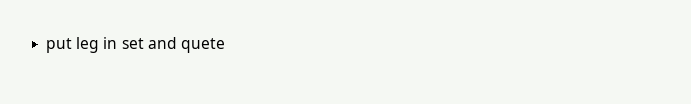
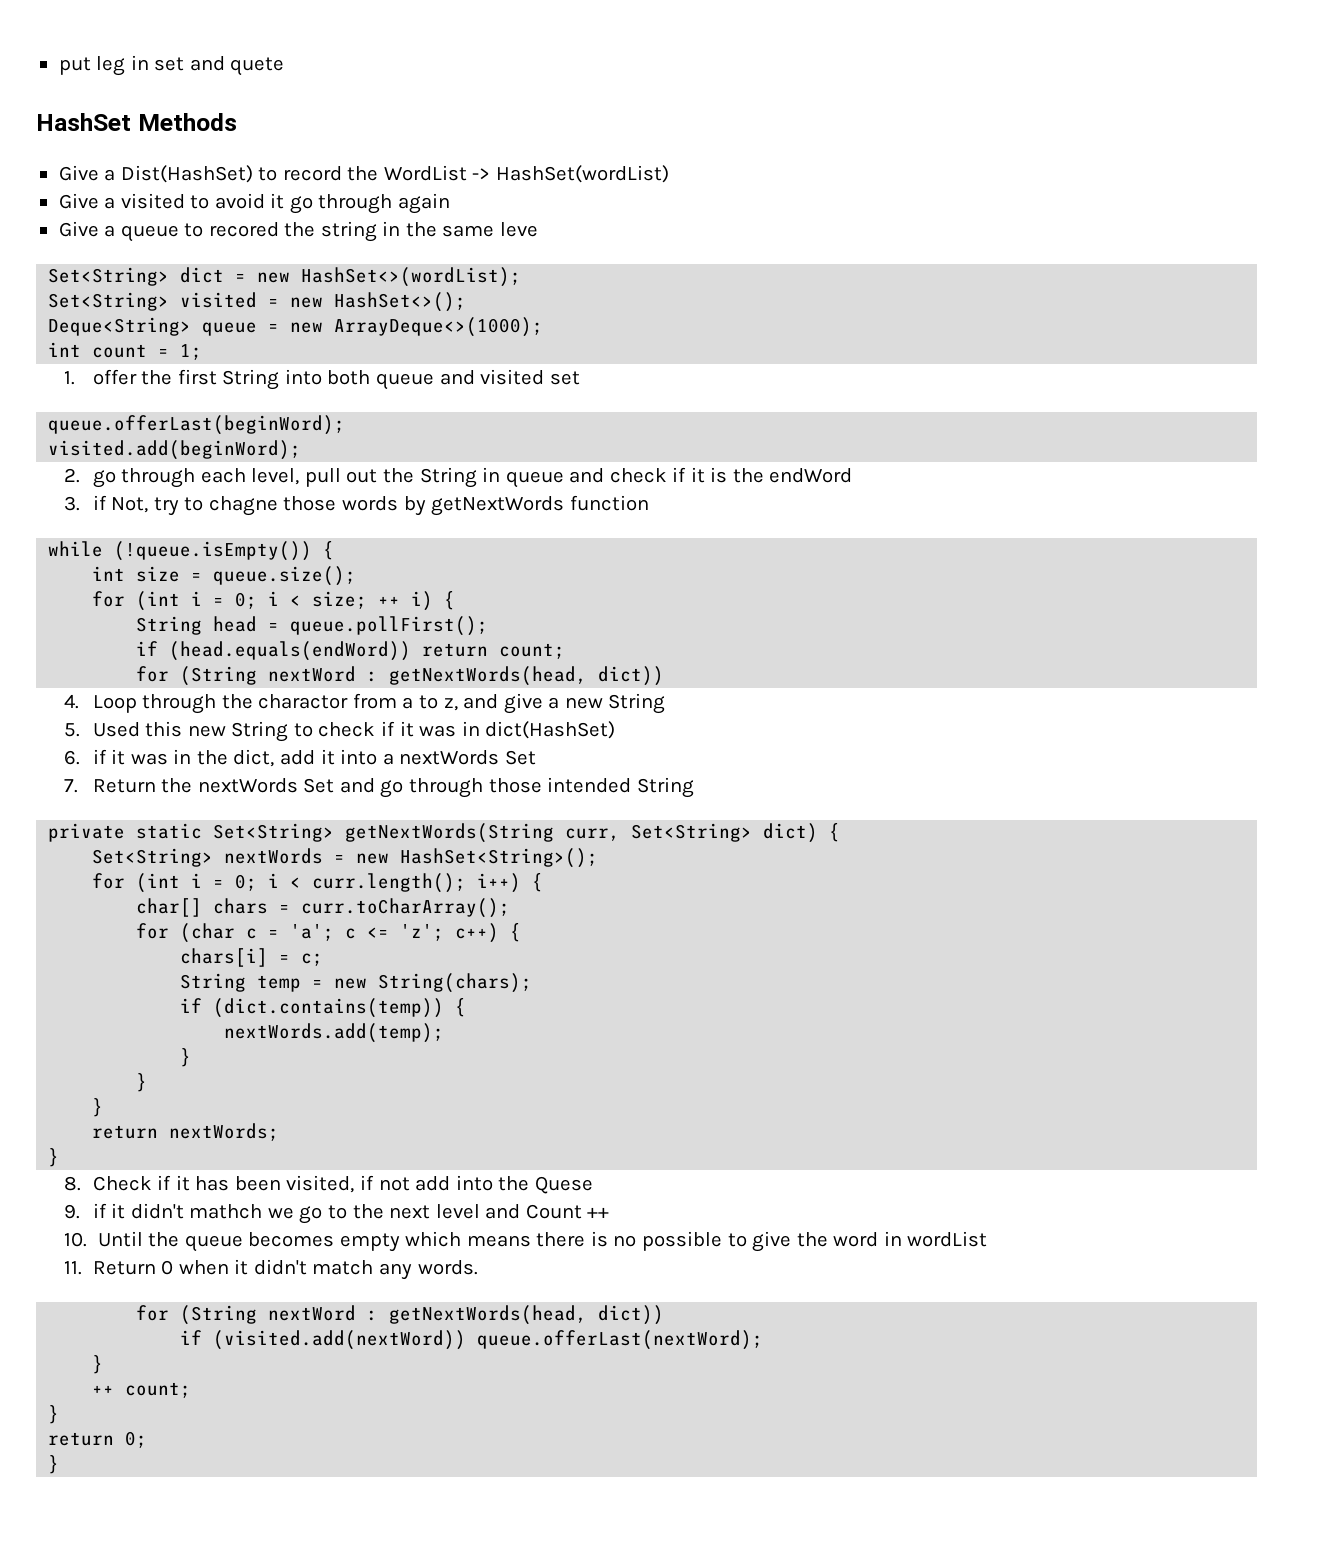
+ HashSet Methods
+ Give a Dist(HashSet) to record the WordList -> HashSet(wordList)
+ Give a visited to avoid it go through again
+ Give a queue to recored the string in the same leve
+ Set<String> dict = new HashSet<>(wordList);
+ Set<String> visited = new HashSet<>();
+ Deque<String> queue = new ArrayDeque<>(1000);
+ int count = 1;
+ 1. offer the first String into both queue and visited set
+ queue.offerLast(beginWord);
+ visited.add(beginWord);
+ 2. go through each level, pull out the String in queue and check if it is the endWord
+ 3. if Not, try to chagne those words by getNextWords function
+ while (!queue.isEmpty()) {
+ int size = queue.size();
+ for (int i = 0; i < size; ++ i) {
+ String head = queue.pollFirst();
+ if (head.equals(endWord)) return count;
+ for (String nextWord : getNextWords(head, dict))
+ 4. Loop through the charactor from a to z, and give a new String
+ 5. Used this new String to check if it was in dict(HashSet)
+ 6. if it was in the dict, add it into a nextWords Set
+ 7. Return the nextWords Set and go through those intended String
+ private static Set<String> getNextWords(String curr, Set<String> dict) {
+ Set<String> nextWords = new HashSet<String>();
+ for (int i = 0; i < curr.length(); i++) {
+ char[] chars = curr.toCharArray();
+ for (char c = 'a'; c <= 'z'; c++) {
+ chars[i] = c;
+ String temp = new String(chars);
+ if (dict.contains(temp)) {
+ nextWords.add(temp);
+ }
+ }
+ }
+ return nextWords;
+ }
+ 8. Check if it has been visited, if not add into the Quese
+ 9. if it didn't mathch we go to the next level and Count ++
+ 10. Until the queue becomes empty which means there is no possible to give the word in wordList
+ 11. Return 0 when it didn't match any words.
+ for (String nextWord : getNextWords(head, dict))
+ if (visited.add(nextWord)) queue.offerLast(nextWord);
+ }
+ ++ count;
+ }
+ return 0;
+ }

